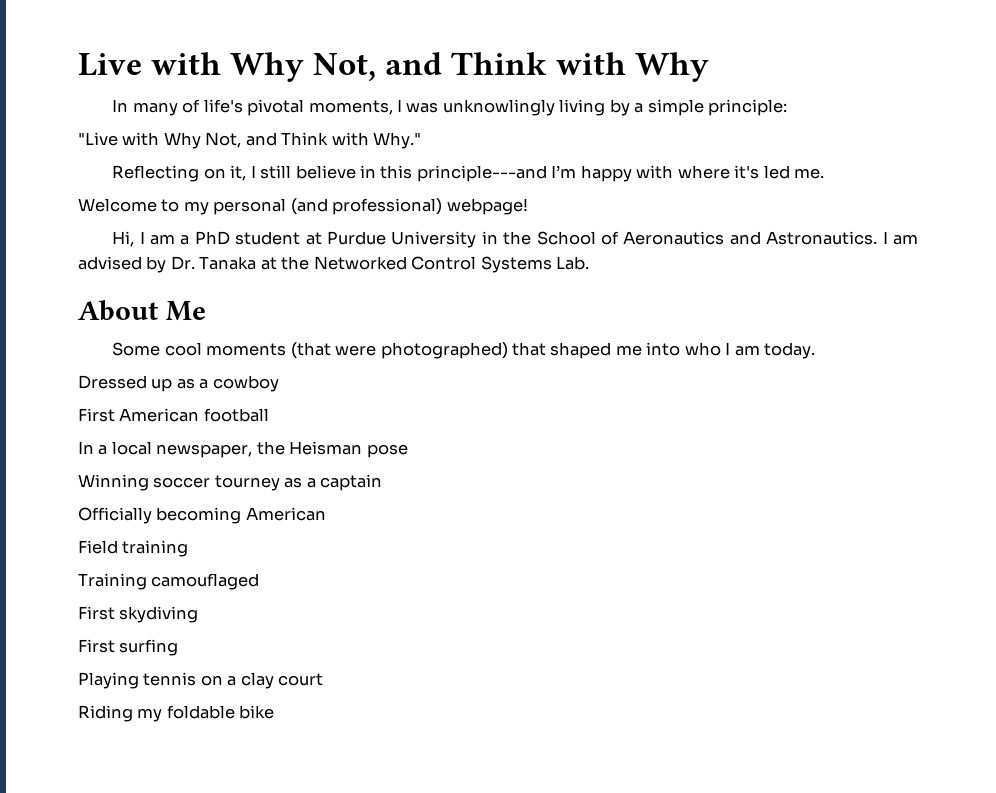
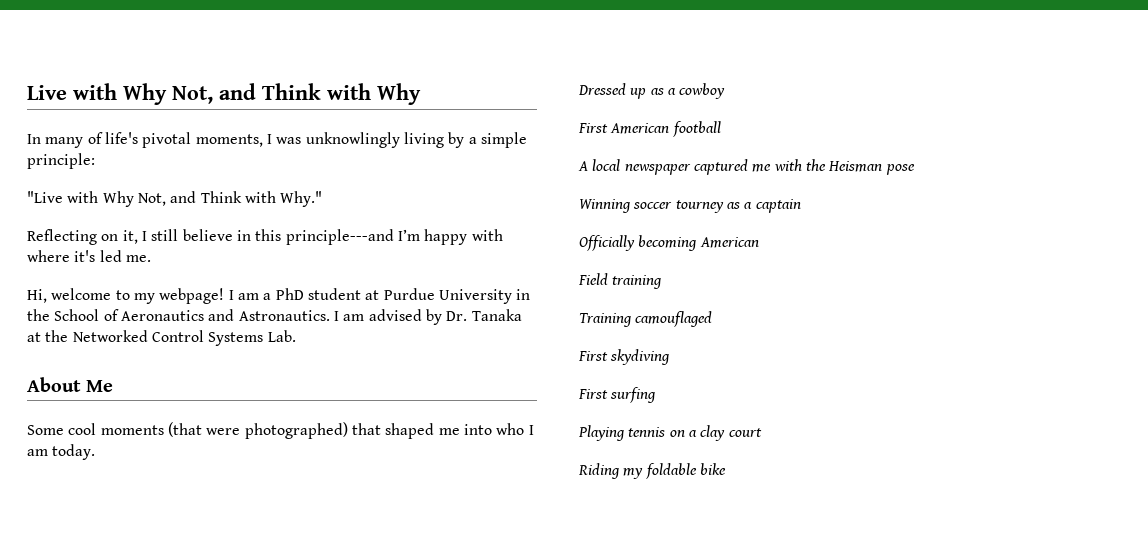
- Welcome to my personal (and professional) webpage!
- Hi, I am a PhD student at Purdue University in the School of Aeronautics and Astronautics.
+ Hi, welcome to my webpage! I am a PhD student at Purdue University in the School of Aeronautics and Astronautics.
- In a local newspaper, the Heisman pose
+ A local newspaper captured me with the Heisman pose

